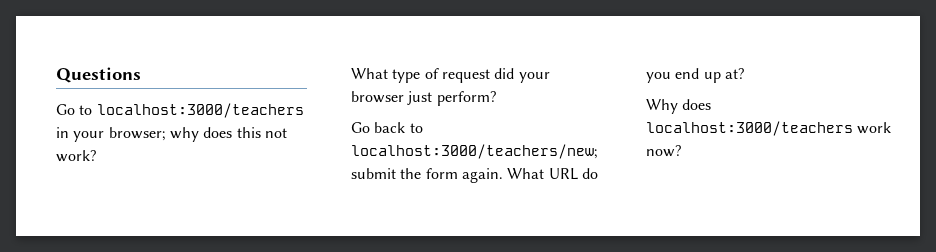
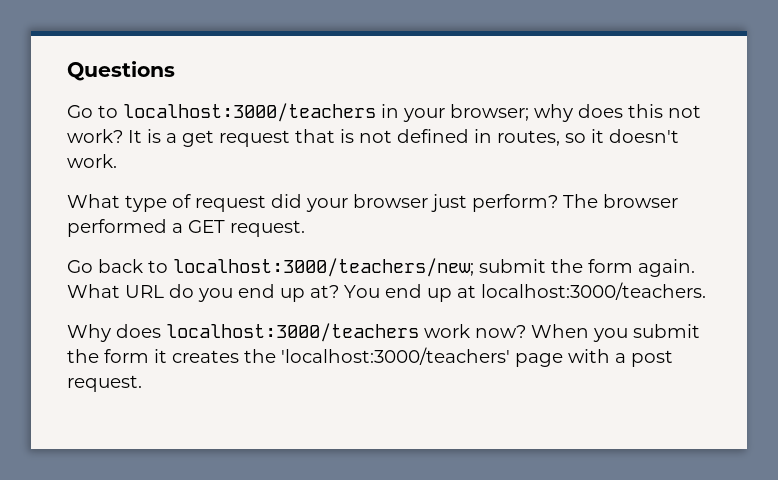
+ It is a get request that is not defined in routes, so it doesn't work.
+ The browser performed a GET request.
+ You end up at localhost:3000/teachers.
+ When you submit the form it creates the 'localhost:3000/teachers' page with a post request.

